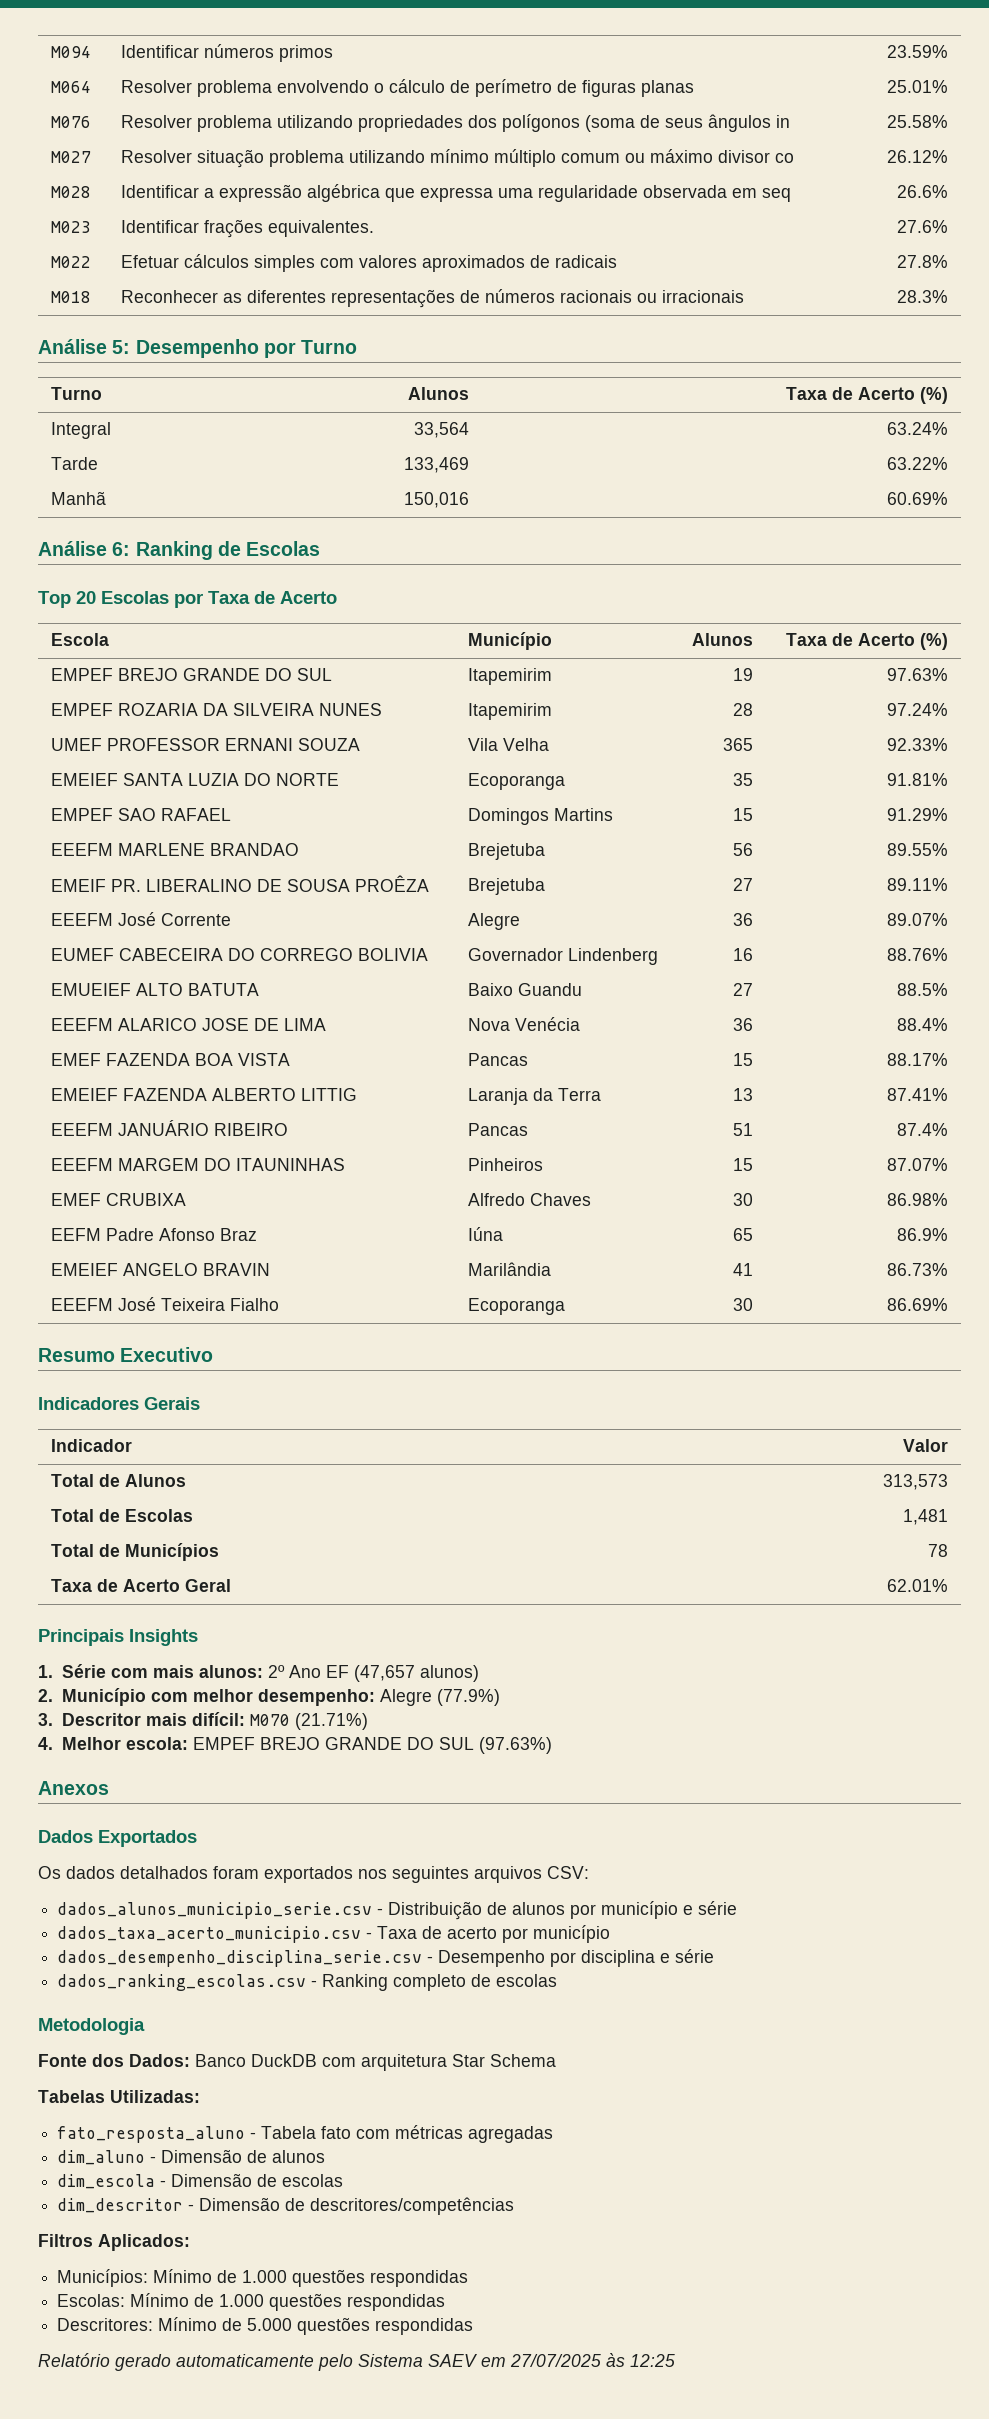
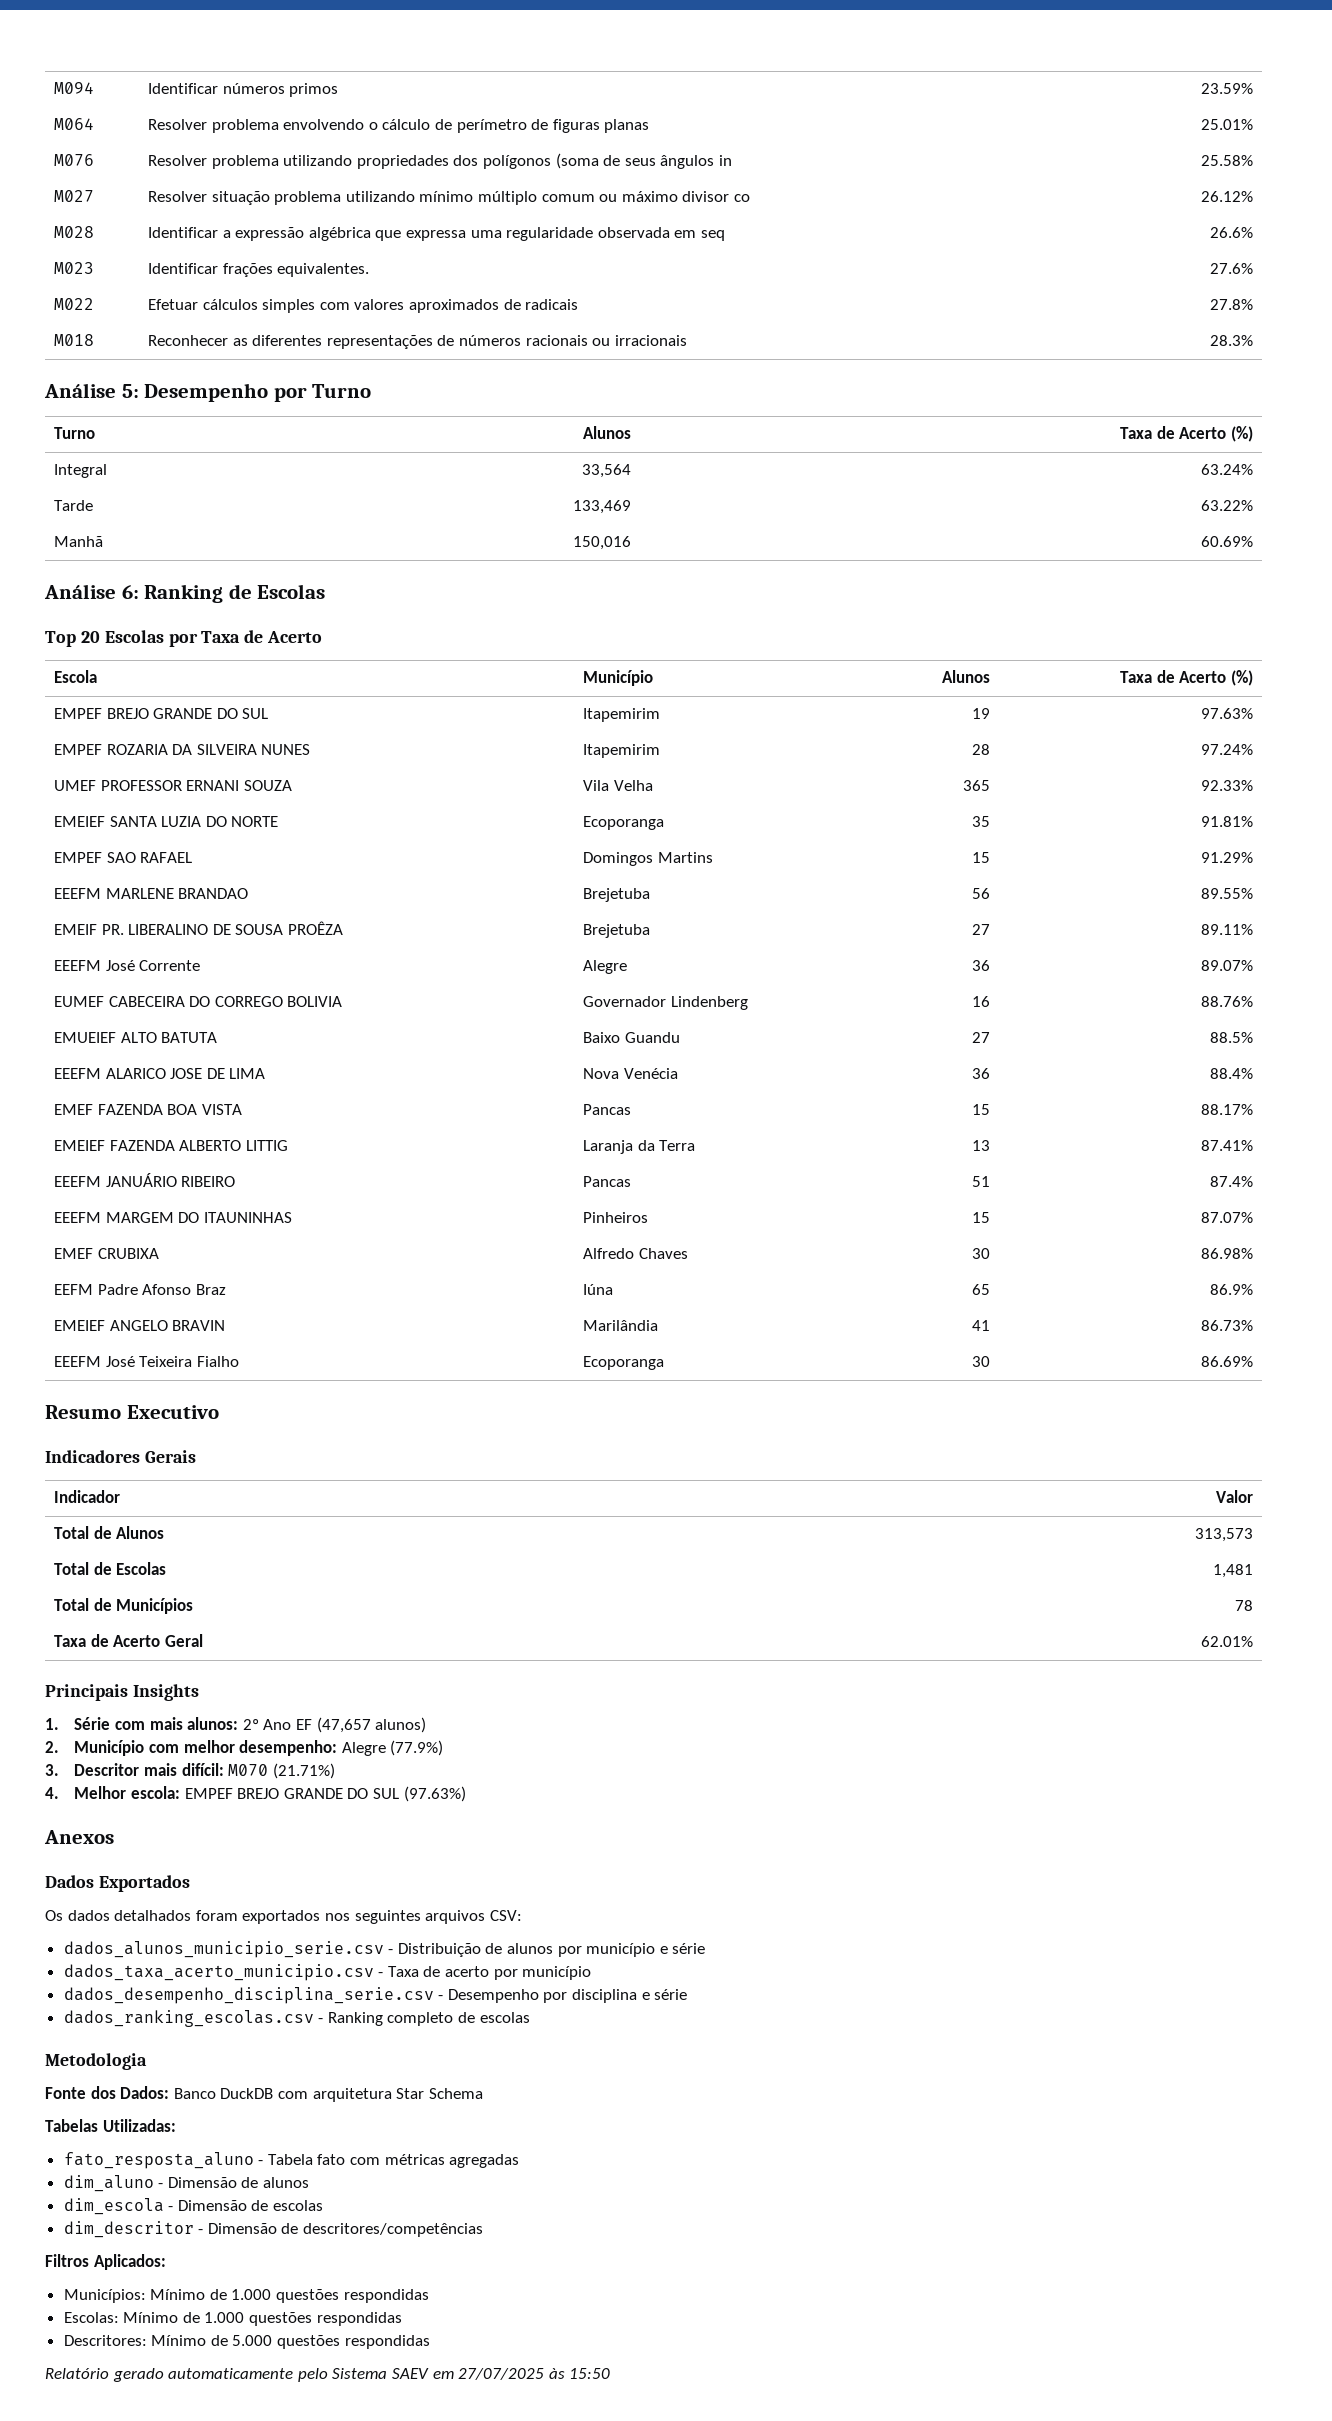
- Relatório gerado automaticamente pelo Sistema SAEV em 27/07/2025 às 12:25
+ Relatório gerado automaticamente pelo Sistema SAEV em 27/07/2025 às 15:50

